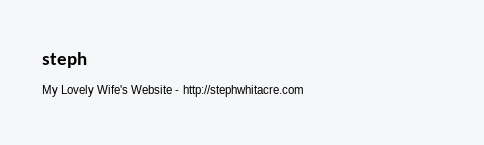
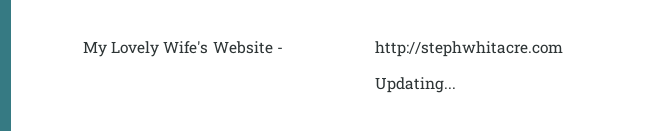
- steph
+ Updating...

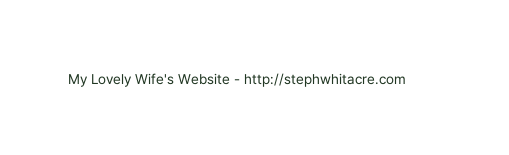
- Updating...

